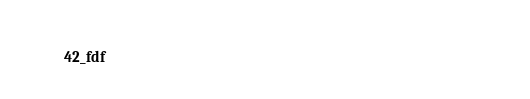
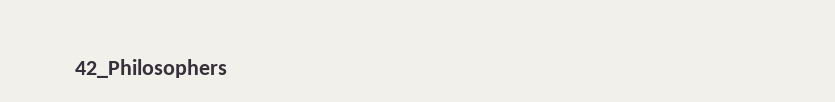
- 42_fdf
+ 42_Philosophers

